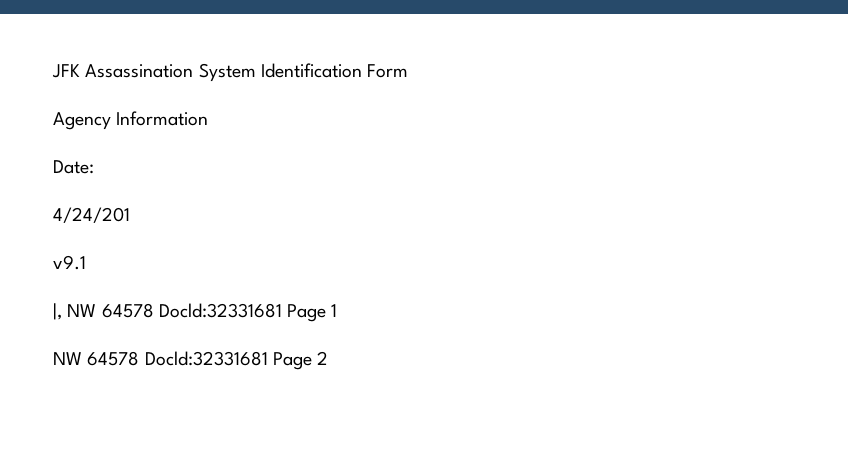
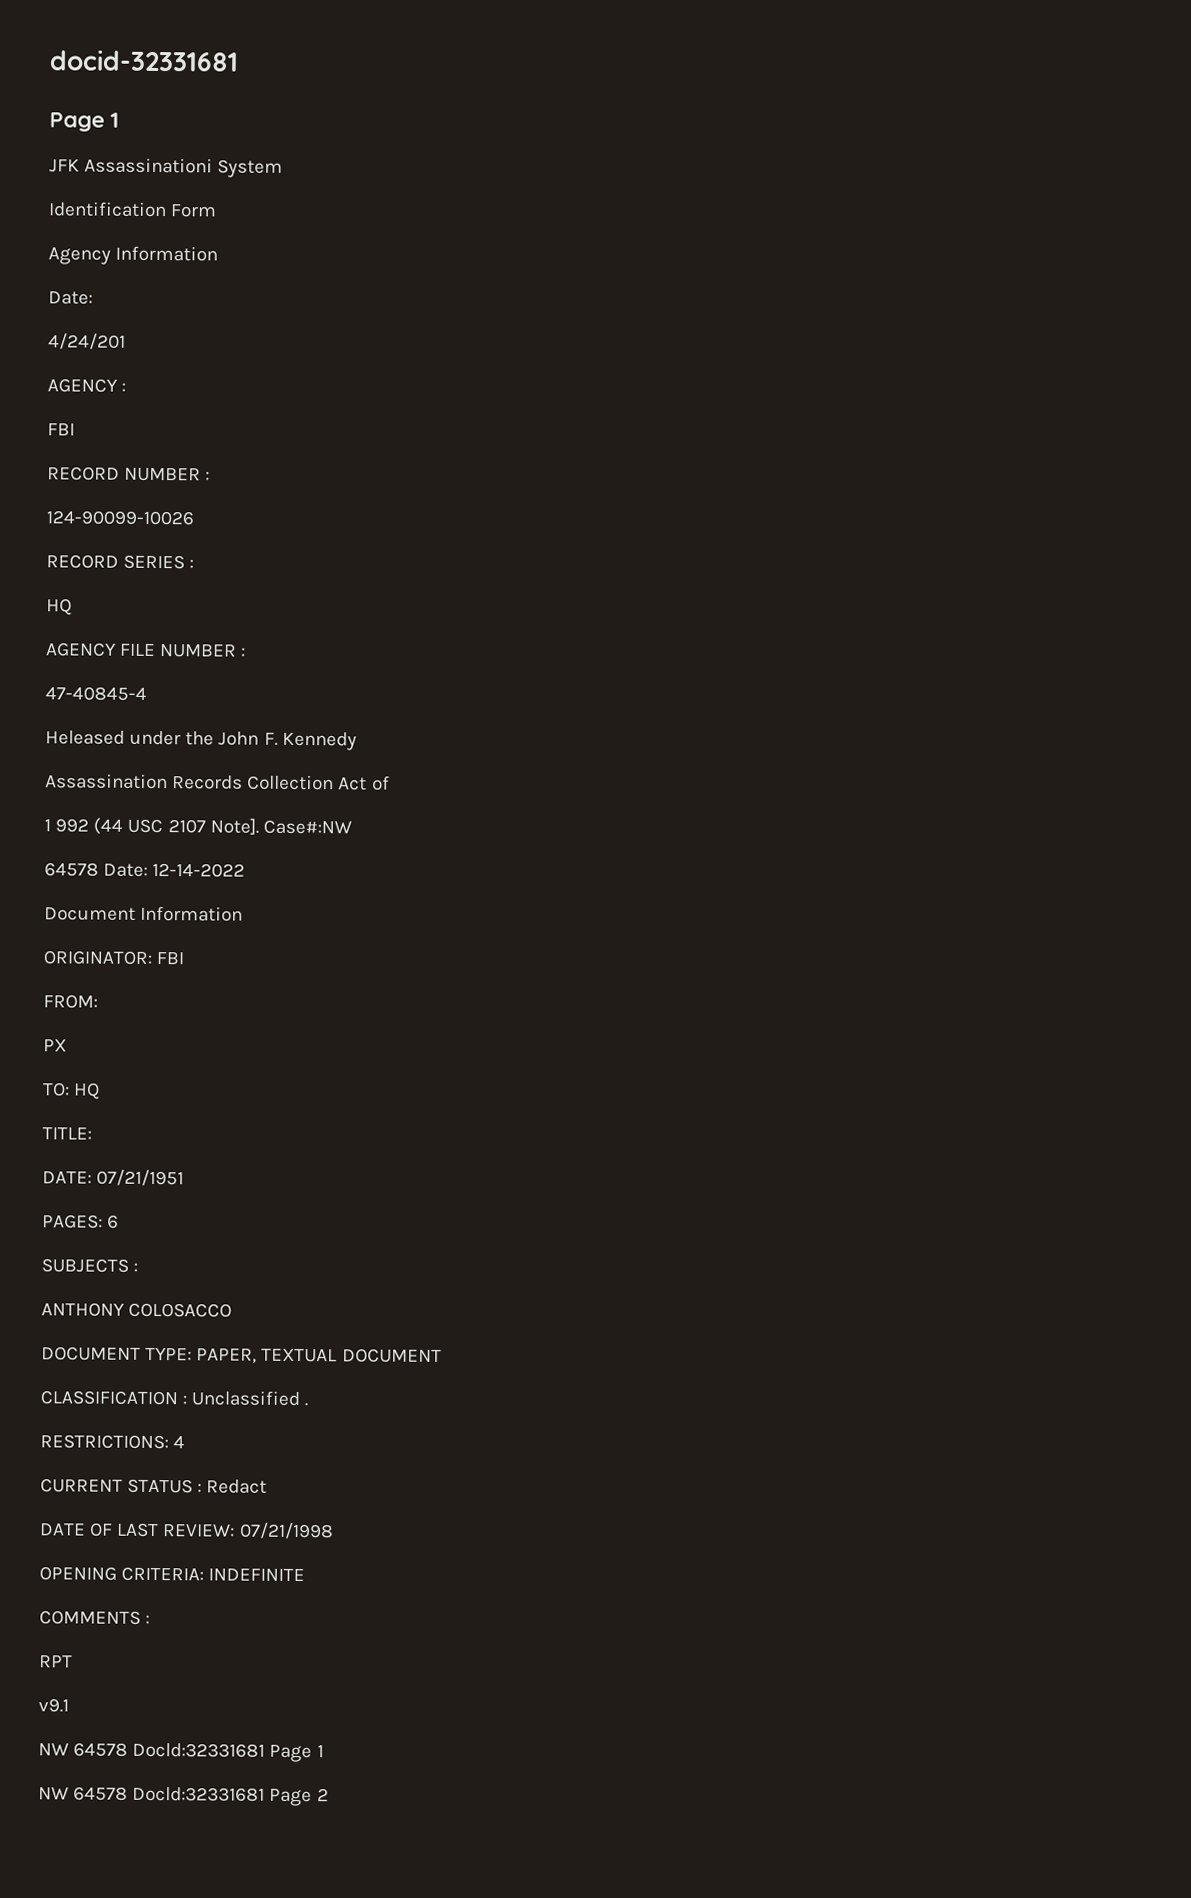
- JFK Assassination System Identification Form
+ docid-32331681
+ Page 1
+ JFK Assassinationi System
+ Identification Form
+ AGENCY :
+ FBI
+ RECORD NUMBER :
+ 124-90099-10026
+ RECORD SERIES :
+ HQ
+ AGENCY FILE NUMBER :
+ 47-40845-4
+ Heleased under the John F. Kennedy
+ Assassination Records Collection Act of
+ 1 992 (44 USC 2107 Note]. Case#:NW
+ 64578 Date: 12-14-2022
+ Document Information
+ ORIGINATOR: FBI
+ FROM:
+ PX
+ TO: HQ
+ TITLE:
+ DATE: 07/21/1951
+ PAGES: 6
+ SUBJECTS :
+ ANTHONY COLOSACCO
+ DOCUMENT TYPE: PAPER, TEXTUAL DOCUMENT
+ CLASSIFICATION : Unclassified .
+ RESTRICTIONS: 4
+ CURRENT STATUS : Redact
+ DATE OF LAST REVIEW: 07/21/1998
+ OPENING CRITERIA: INDEFINITE
+ COMMENTS :
+ RPT
- |, NW 64578 Docld:32331681 Page 1
+ NW 64578 Docld:32331681 Page 1

